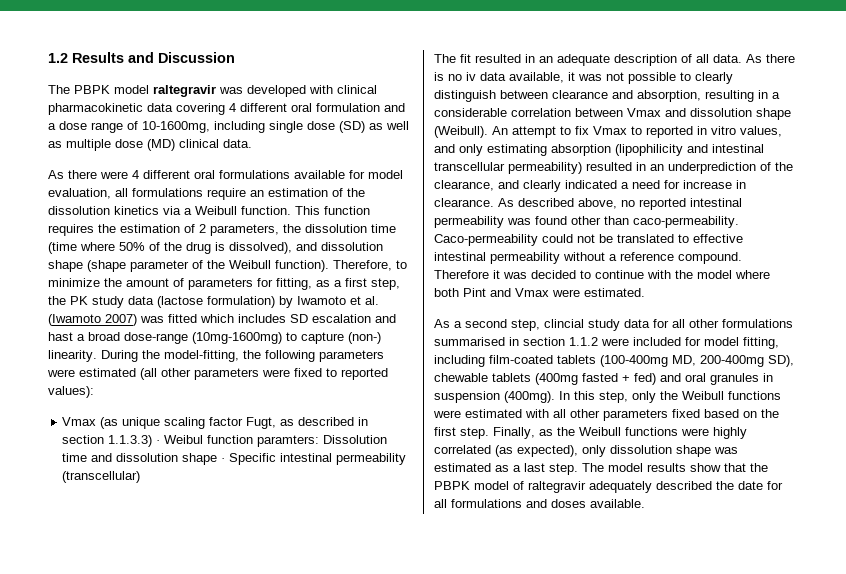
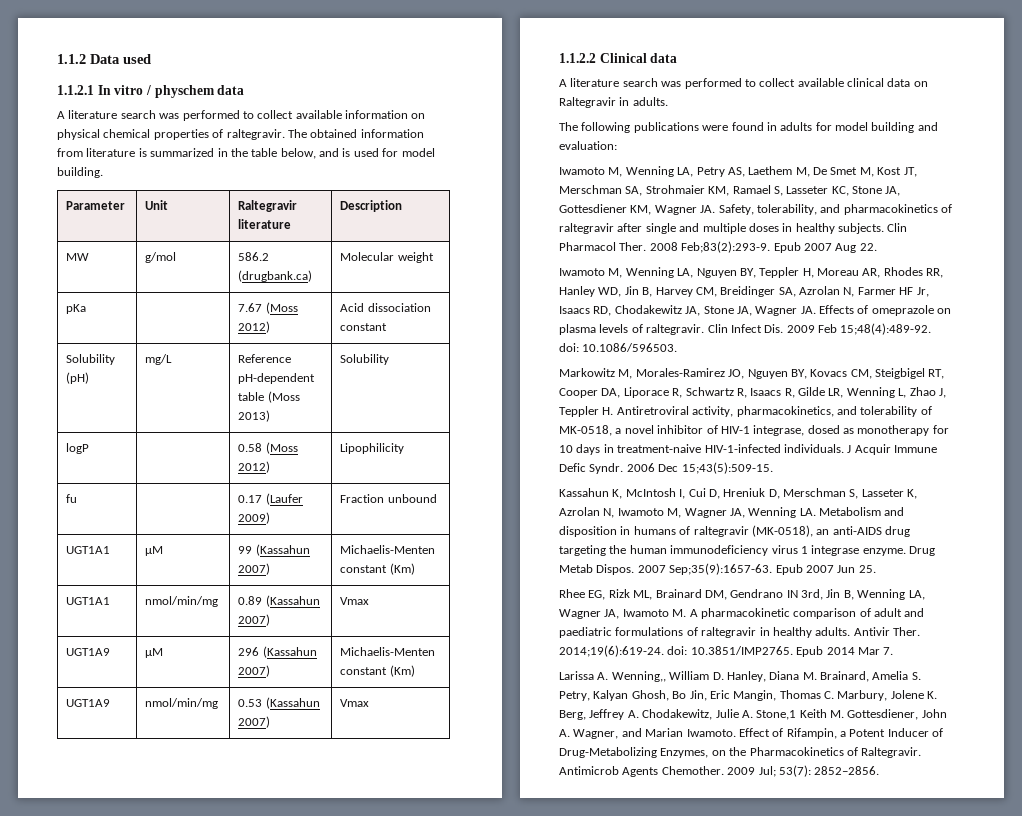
- 1.2 Results and Discussion
- The PBPK model raltegravir was developed with clinical pharmacokinetic data covering 4 different oral formulation and a dose range of 10-1600mg, including single dose (SD) as well as multiple dose (MD) clinical data.
- As there were 4 different oral formulations available for model evaluation, all formulations require an estimation of the dissolution kinetics via a Weibull function. This function requires the estimation of 2 parameters, the dissolution time (time where 50% of the drug is dissolved), and dissolution shape (shape parameter of the Weibull function). Therefore, to minimize the amount of parameters for fitting, as a first step, the PK study data (lactose formulation) by Iwamoto et al. (Iwamoto 2007) was fitted which includes SD escalation and hast a broad dose-range (10mg-1600mg) to capture (non-) linearity. During the model-fitting, the following parameters were estimated (all other parameters were fixed to reported values):
- Vmax (as unique scaling factor Fugt, as described in section 1.1.3.3) · Weibul function paramters: Dissolution time and dissolution shape · Specific intestinal permeability (transcellular)
- The fit resulted in an adequate description of all data. As there is no iv data available, it was not possible to clearly distinguish between clearance and absorption, resulting in a considerable correlation between Vmax and dissolution shape (Weibull). An attempt to fix Vmax to reported in vitro values, and only estimating absorption (lipophilicity and intestinal transcellular permeability) resulted in an underprediction of the clearance, and clearly indicated a need for increase in clearance. As described above, no reported intestinal permeability was found other than caco-permeability. Caco-permeability could not be translated to effective intestinal permeability without a reference compound. Therefore it was decided to continue with the model where both Pint and Vmax were estimated.
- As a second step, clincial study data for all other formulations summarised in section 1.1.2 were included for model fitting, including film-coated tablets (100-400mg MD, 200-400mg SD), chewable tablets (400mg fasted + fed) and oral granules in suspension (400mg). In this step, only the Weibull functions were estimated with all other parameters fixed based on the first step. Finally, as the Weibull functions were highly correlated (as expected), only dissolution shape was estimated as a last step. The model results show that the PBPK model of raltegravir adequately described the date for all formulations and doses available.
+ 1.1.2 Data used
+ 1.1.2.1 In vitro / physchem data
+ A literature search was performed to collect available information on physical chemical properties of raltegravir. The obtained information from literature is summarized in the table below, and is used for model building.
+ Parameter | Unit | Raltegravir literature | Description
+ MW | g/mol | 586.2 (drugbank.ca) | Molecular weight
+ pKa | | 7.67 (Moss 2012) | Acid dissociation constant
+ Solubility (pH) | mg/L | Reference pH-dependent table (Moss 2013) | Solubility
+ logP | | 0.58 (Moss 2012) | Lipophilicity
+ fu | | 0.17 (Laufer 2009) | Fraction unbound
+ UGT1A1 | µM | 99 (Kassahun 2007) | Michaelis-Menten constant (Km)
+ UGT1A1 | nmol/min/mg | 0.89 (Kassahun 2007) | Vmax
+ UGT1A9 | µM | 296 (Kassahun 2007) | Michaelis-Menten constant (Km)
+ UGT1A9 | nmol/min/mg | 0.53 (Kassahun 2007) | Vmax
+ 1.1.2.2 Clinical data
+ A literature search was performed to collect available clinical data on Raltegravir in adults.
+ The following publications were found in adults for model building and evaluation:
+ Iwamoto M, Wenning LA, Petry AS, Laethem M, De Smet M, Kost JT, Merschman SA, Strohmaier KM, Ramael S, Lasseter KC, Stone JA, Gottesdiener KM, Wagner JA. Safety, tolerability, and pharmacokinetics of raltegravir after single and multiple doses in healthy subjects. Clin Pharmacol Ther. 2008 Feb;83(2):293-9. Epub 2007 Aug 22.
+ Iwamoto M, Wenning LA, Nguyen BY, Teppler H, Moreau AR, Rhodes RR, Hanley WD, Jin B, Harvey CM, Breidinger SA, Azrolan N, Farmer HF Jr, Isaacs RD, Chodakewitz JA, Stone JA, Wagner JA. Effects of omeprazole on plasma levels of raltegravir. Clin Infect Dis. 2009 Feb 15;48(4):489-92. doi: 10.1086/596503.
+ Markowitz M, Morales-Ramirez JO, Nguyen BY, Kovacs CM, Steigbigel RT, Cooper DA, Liporace R, Schwartz R, Isaacs R, Gilde LR, Wenning L, Zhao J, Teppler H. Antiretroviral activity, pharmacokinetics, and tolerability of MK-0518, a novel inhibitor of HIV-1 integrase, dosed as monotherapy for 10 days in treatment-naive HIV-1-infected individuals. J Acquir Immune Defic Syndr. 2006 Dec 15;43(5):509-15.
+ Kassahun K, McIntosh I, Cui D, Hreniuk D, Merschman S, Lasseter K, Azrolan N, Iwamoto M, Wagner JA, Wenning LA. Metabolism and disposition in humans of raltegravir (MK-0518), an anti-AIDS drug targeting the human immunodeficiency virus 1 integrase enzyme. Drug Metab Dispos. 2007 Sep;35(9):1657-63. Epub 2007 Jun 25.
+ Rhee EG, Rizk ML, Brainard DM, Gendrano IN 3rd, Jin B, Wenning LA, Wagner JA, Iwamoto M. A pharmacokinetic comparison of adult and paediatric formulations of raltegravir in healthy adults. Antivir Ther. 2014;19(6):619-24. doi: 10.3851/IMP2765. Epub 2014 Mar 7.
+ Larissa A. Wenning,, William D. Hanley, Diana M. Brainard, Amelia S. Petry, Kalyan Ghosh, Bo Jin, Eric Mangin, Thomas C. Marbury, Jolene K. Berg, Jeffrey A. Chodakewitz, Julie A. Stone,1 Keith M. Gottesdiener, John A. Wagner, and Marian Iwamoto. Effect of Rifampin, a Potent Inducer of Drug-Metabolizing Enzymes, on the Pharmacokinetics of Raltegravir. Antimicrob Agents Chemother. 2009 Jul; 53(7): 2852–2856.

